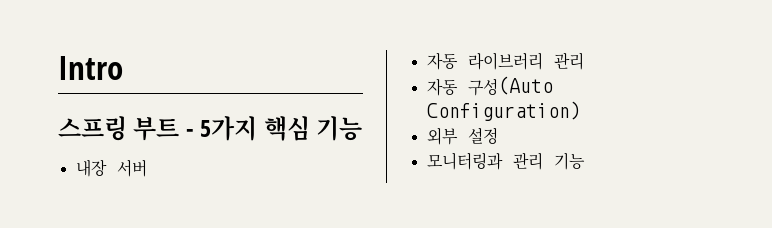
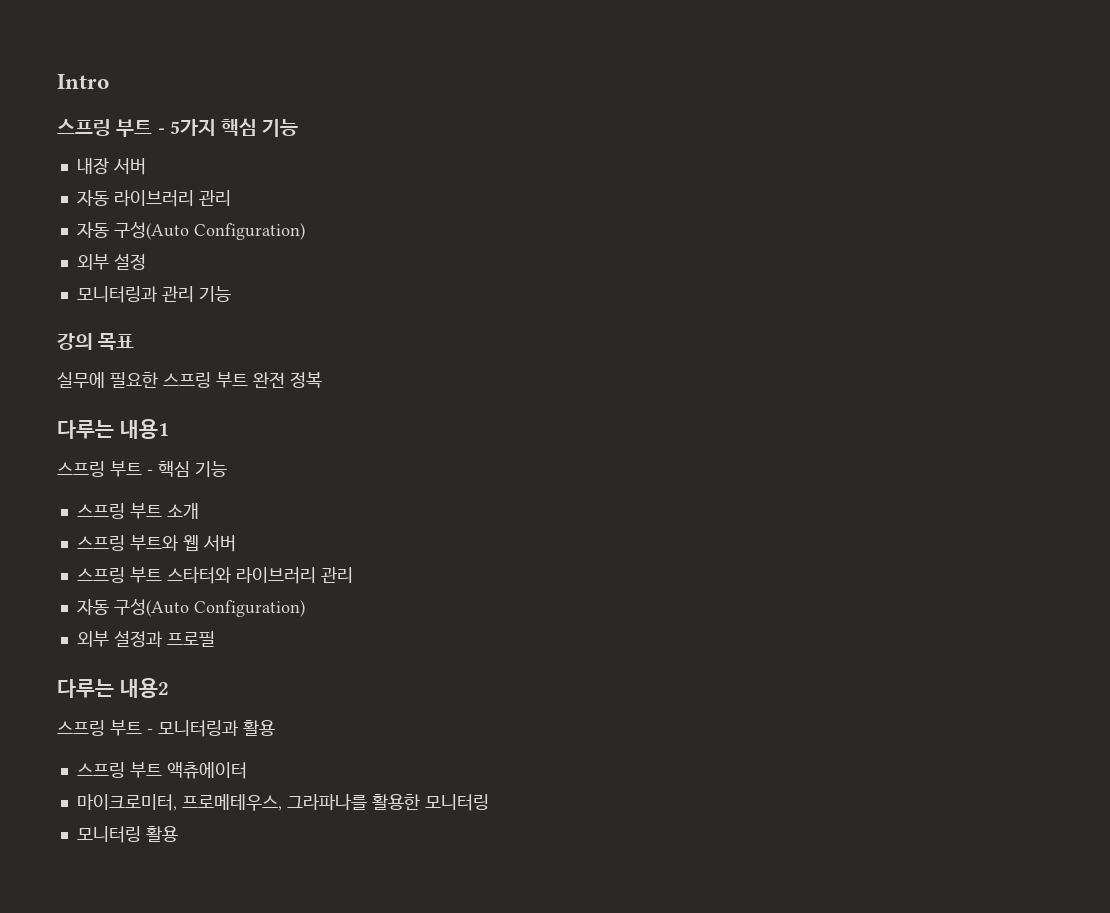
+ 강의 목표
+ 실무에 필요한 스프링 부트 완전 정복
+ 다루는 내용1
+ 스프링 부트 - 핵심 기능
+ 스프링 부트 소개
+ 스프링 부트와 웹 서버
+ 스프링 부트 스타터와 라이브러리 관리
+ 자동 구성(Auto Configuration)
+ 외부 설정과 프로필
+ 다루는 내용2
+ 스프링 부트 - 모니터링과 활용
+ 스프링 부트 액츄에이터
+ 마이크로미터, 프로메테우스, 그라파나를 활용한 모니터링
+ 모니터링 활용

